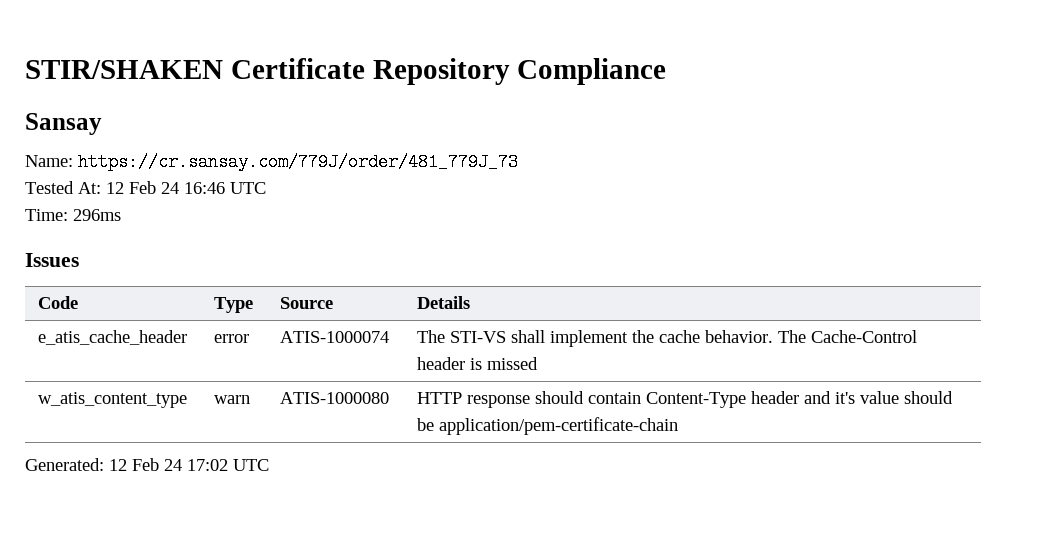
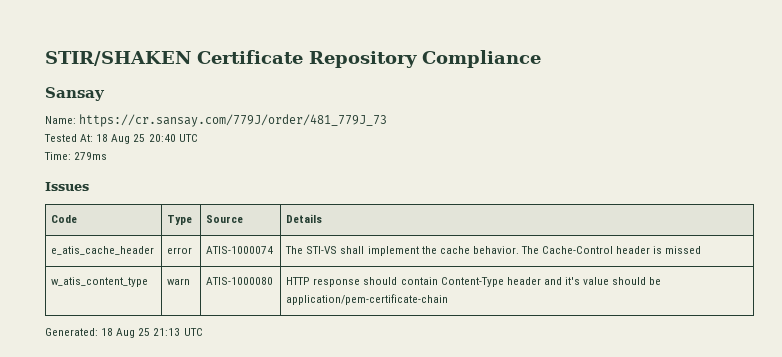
- Tested At: 12 Feb 24 16:46 UTC
+ Tested At: 18 Aug 25 20:40 UTC
- Time: 296ms
+ Time: 279ms
- Generated: 12 Feb 24 17:02 UTC
+ Generated: 18 Aug 25 21:13 UTC

